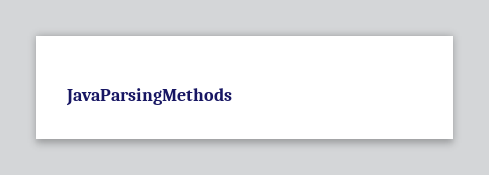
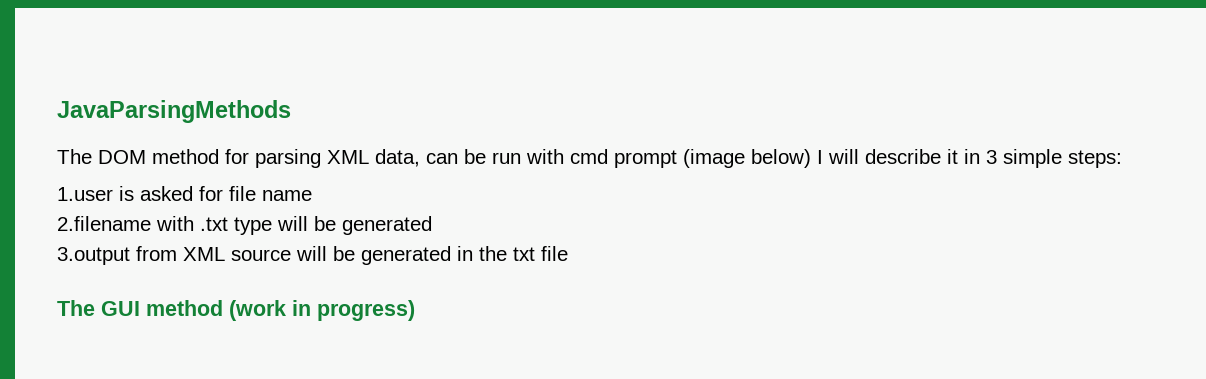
+ The DOM method for parsing XML data, can be run with cmd prompt (image below) I will describe it in 3 simple steps:
+ 1.user is asked for file name
+ 2.filename with .txt type will be generated
+ 3.output from XML source will be generated in the txt file
+ The GUI method (work in progress)

